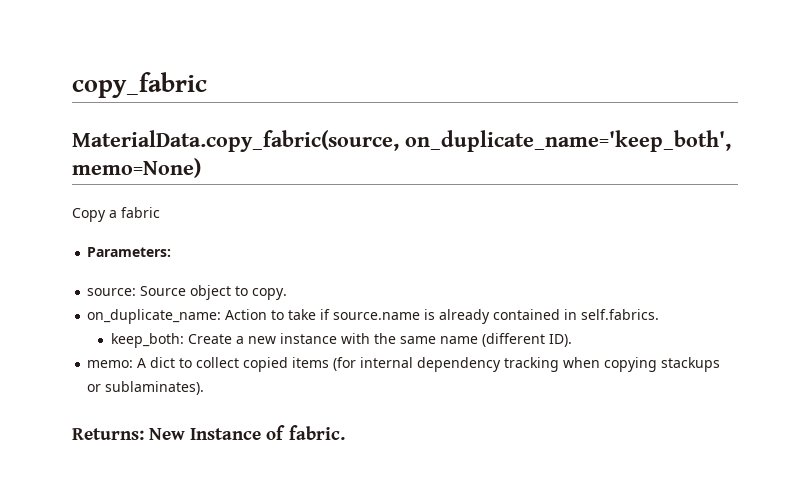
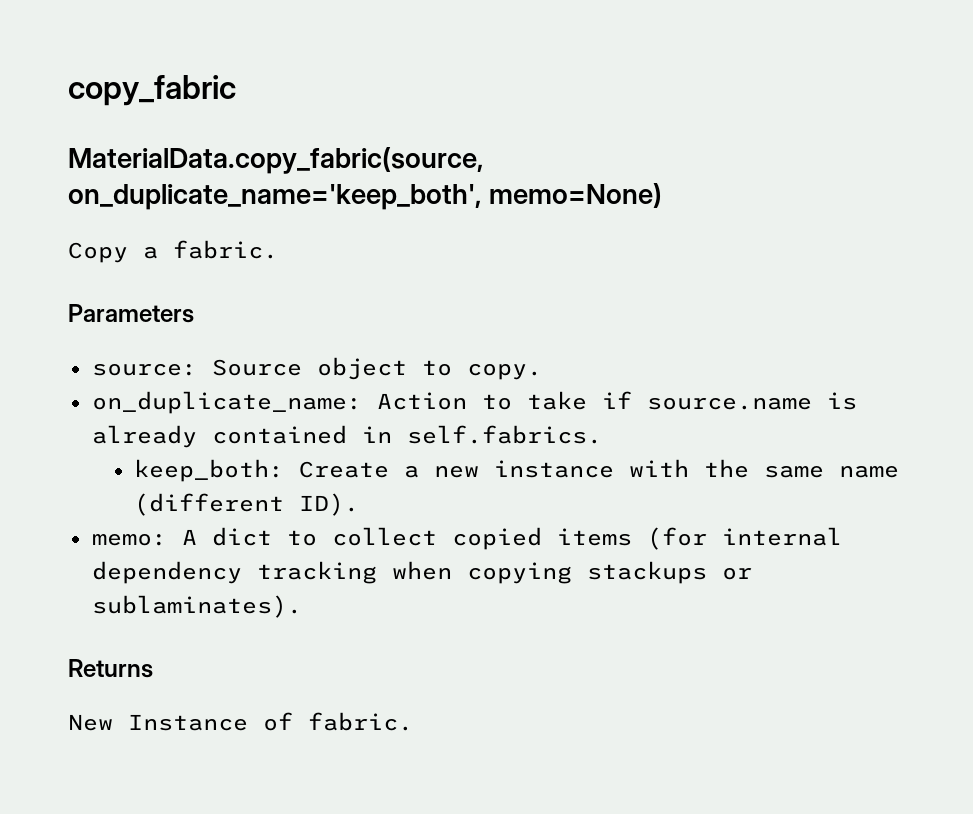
- Copy a fabric
- Parameters:
+ Copy a fabric.
+ Parameters
- Returns: New Instance of fabric.
+ Returns
+ New Instance of fabric.

